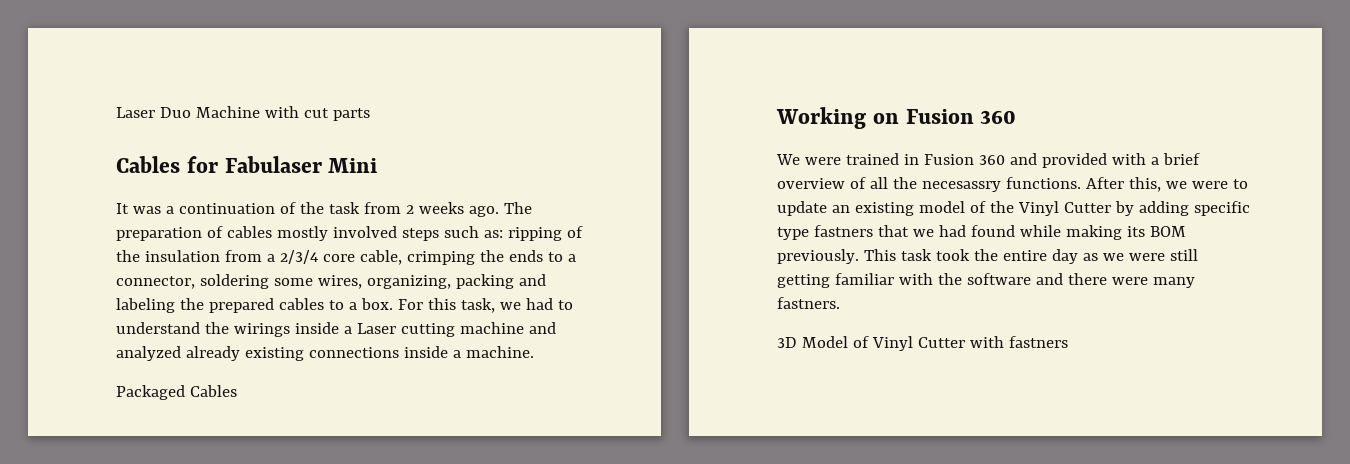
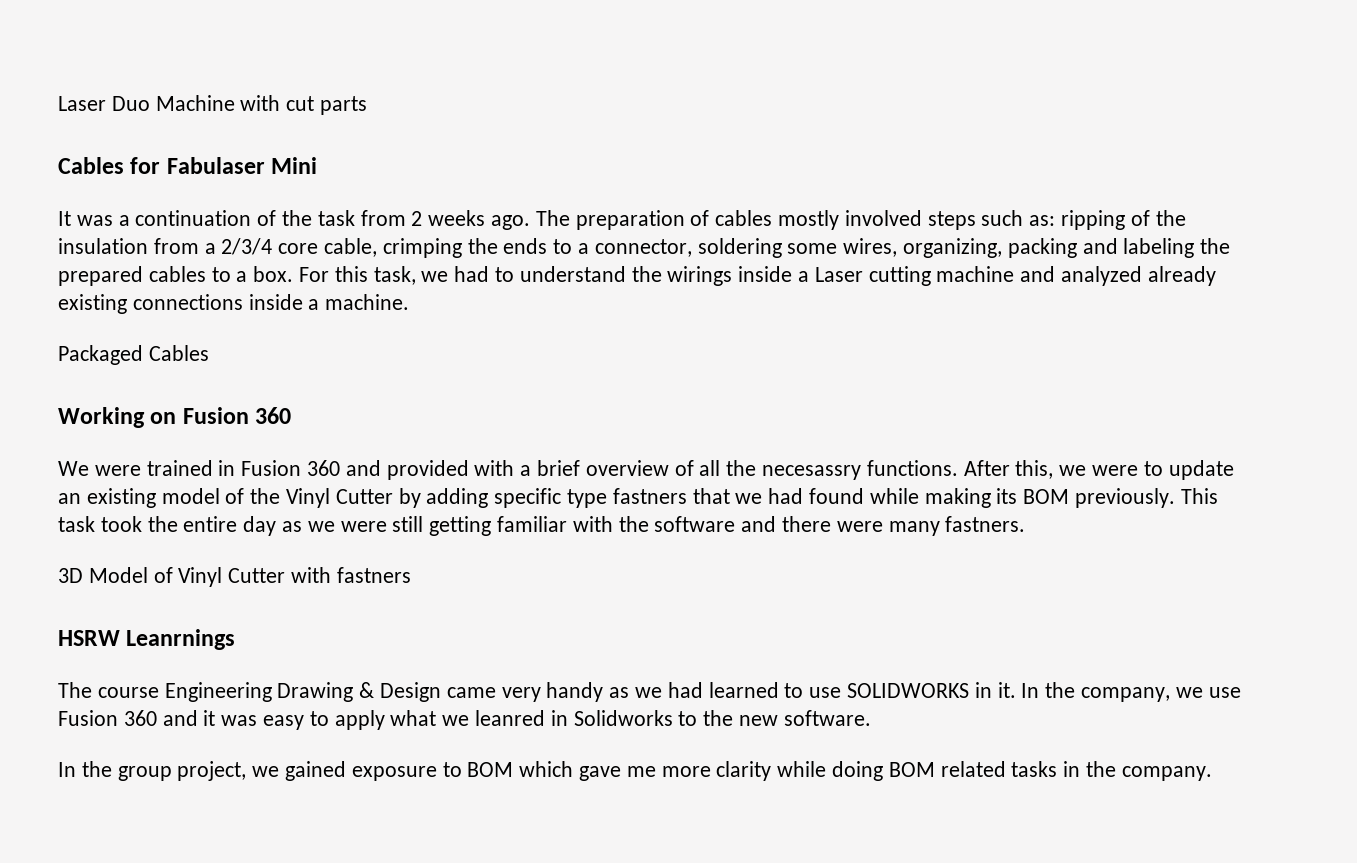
+ HSRW Leanrnings
+ The course Engineering Drawing & Design came very handy as we had learned to use SOLIDWORKS in it. In the company, we use Fusion 360 and it was easy to apply what we leanred in Solidworks to the new software.
+ In the group project, we gained exposure to BOM which gave me more clarity while doing BOM related tasks in the company.

